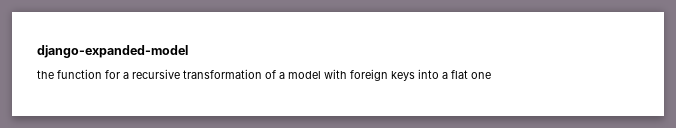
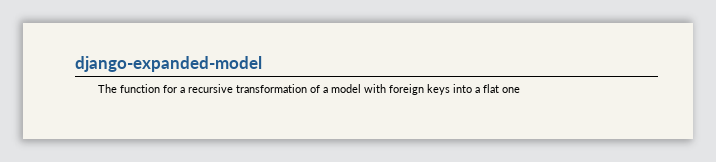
- the function for a recursive transformation of a model with foreign keys into a flat one
+ The function for a recursive transformation of a model with foreign keys into a flat one

